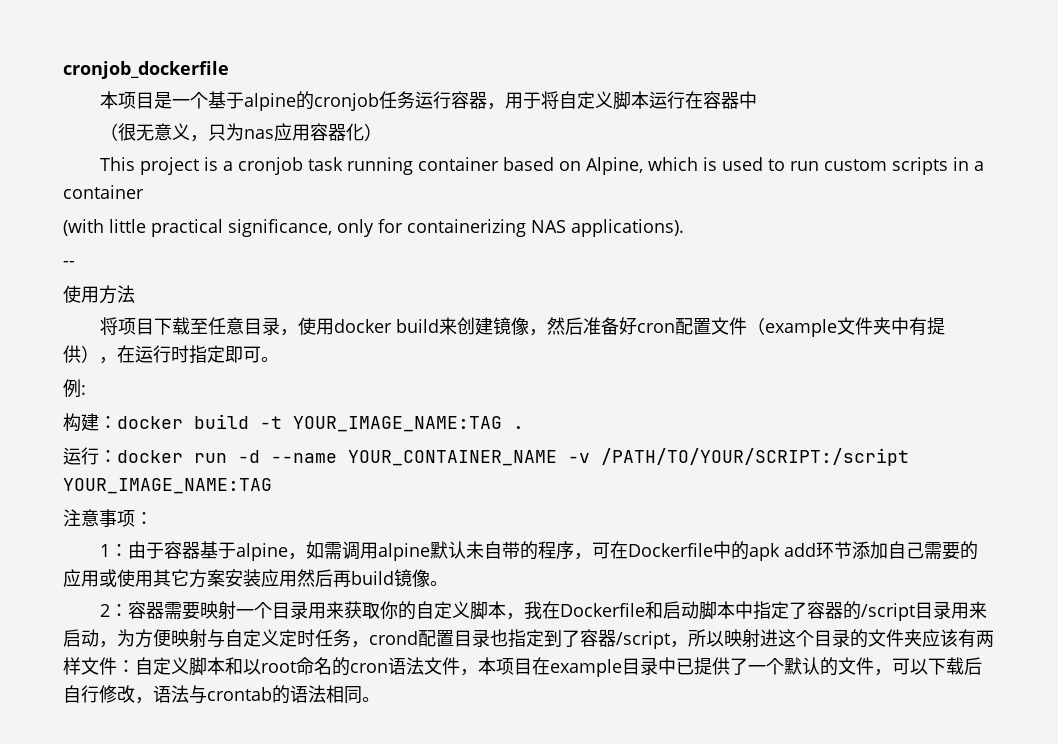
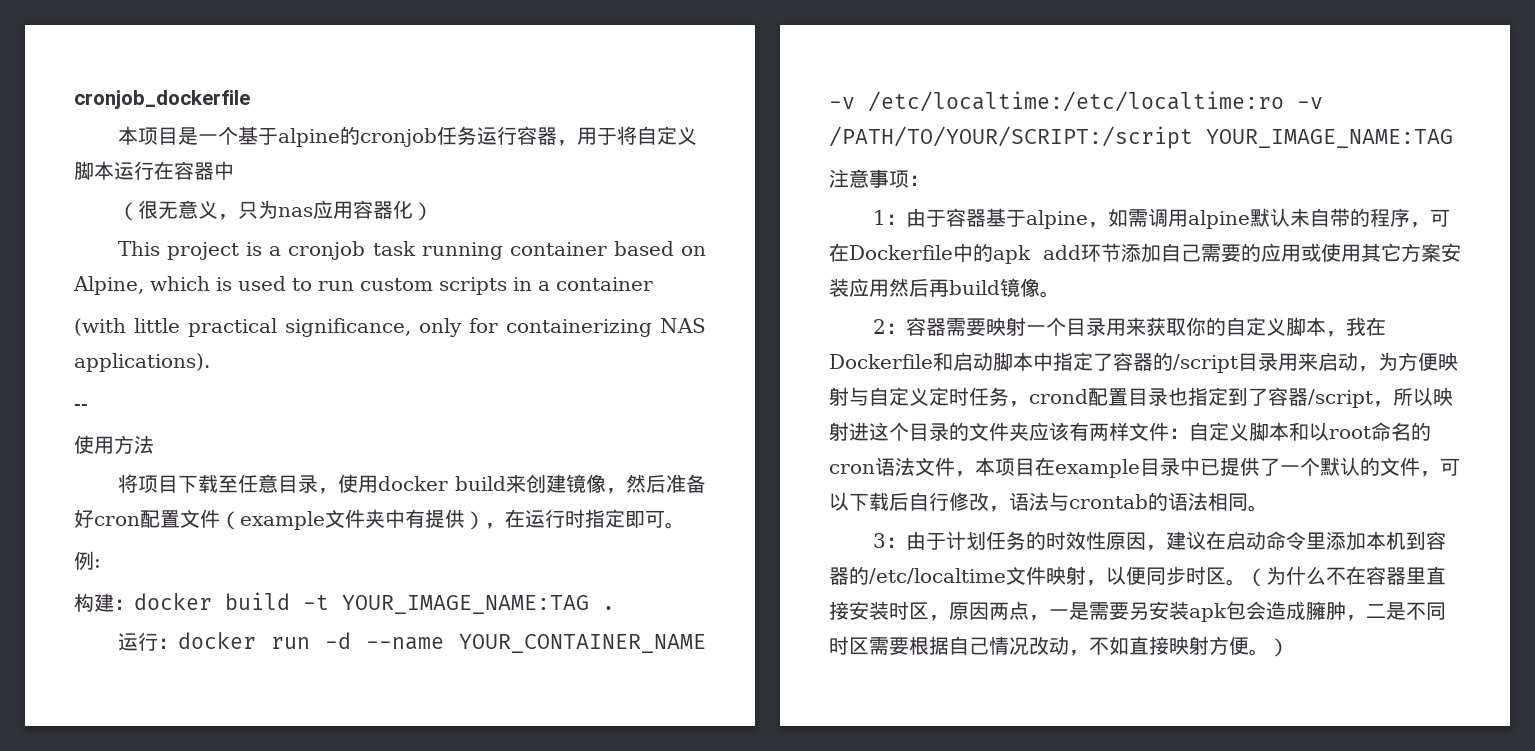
- 运行：docker run -d --name YOUR_CONTAINER_NAME -v /PATH/TO/YOUR/SCRIPT:/script YOUR_IMAGE_NAME:TAG
+ 运行：docker run -d --name YOUR_CONTAINER_NAME -v /etc/localtime:/etc/localtime:ro -v /PATH/TO/YOUR/SCRIPT:/script YOUR_IMAGE_NAME:TAG
+ 3：由于计划任务的时效性原因，建议在启动命令里添加本机到容器的/etc/localtime文件映射，以便同步时区。（为什么不在容器里直接安装时区，原因两点，一是需要另安装apk包会造成臃肿，二是不同时区需要根据自己情况改动，不如直接映射方便。）

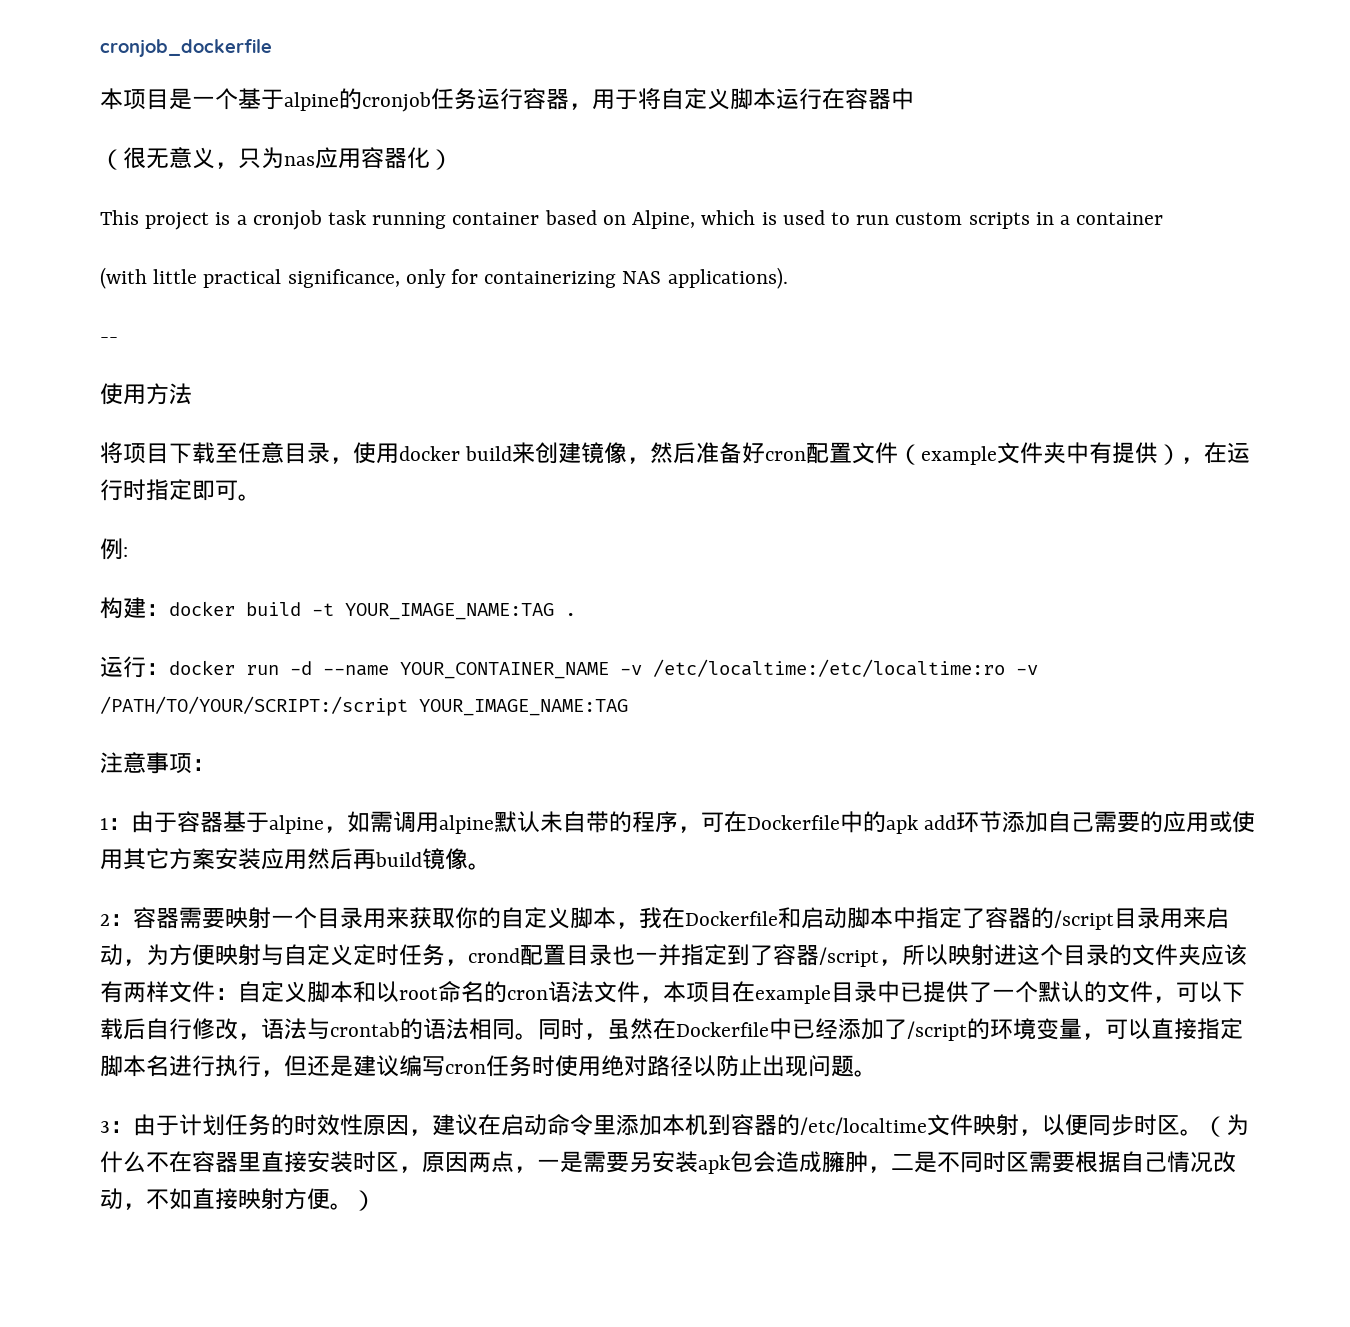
- 容器需要映射一个目录用来获取你的自定义脚本，我在Dockerfile和启动脚本中指定了容器的/script目录用来启动，为方便映射与自定义定时任务，crond配置目录也指定到了容器/script，所以映射进这个目录的文件夹应该有两样文件：
+ 容器需要映射一个目录用来获取你的自定义脚本，我在Dockerfile和启动脚本中指定了容器的/script目录用来启动，为方便映射与自定义定时任务，crond配置目录也一并指定到了容器/script，所以映射进这个目录的文件夹应该有两样文件：
+ 同时，虽然在Dockerfile中已经添加了/script的环境变量，可以直接指定脚本名进行执行，但还是建议编写cron任务时使用绝对路径以防止出现问题。

